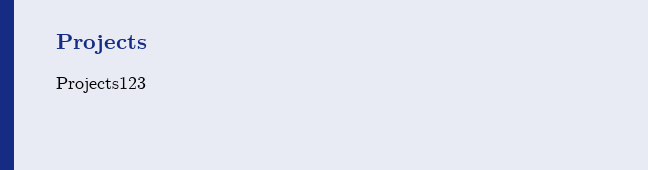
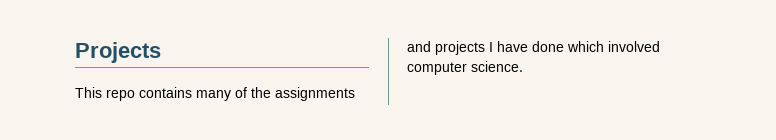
- Projects123
+ This repo contains many of the assignments and projects I have done which involved computer science.

